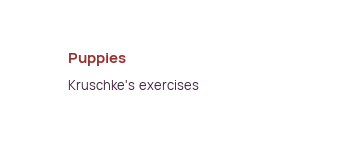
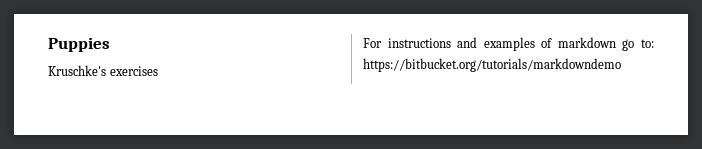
+ For instructions and examples of markdown go to: https://bitbucket.org/tutorials/markdowndemo

